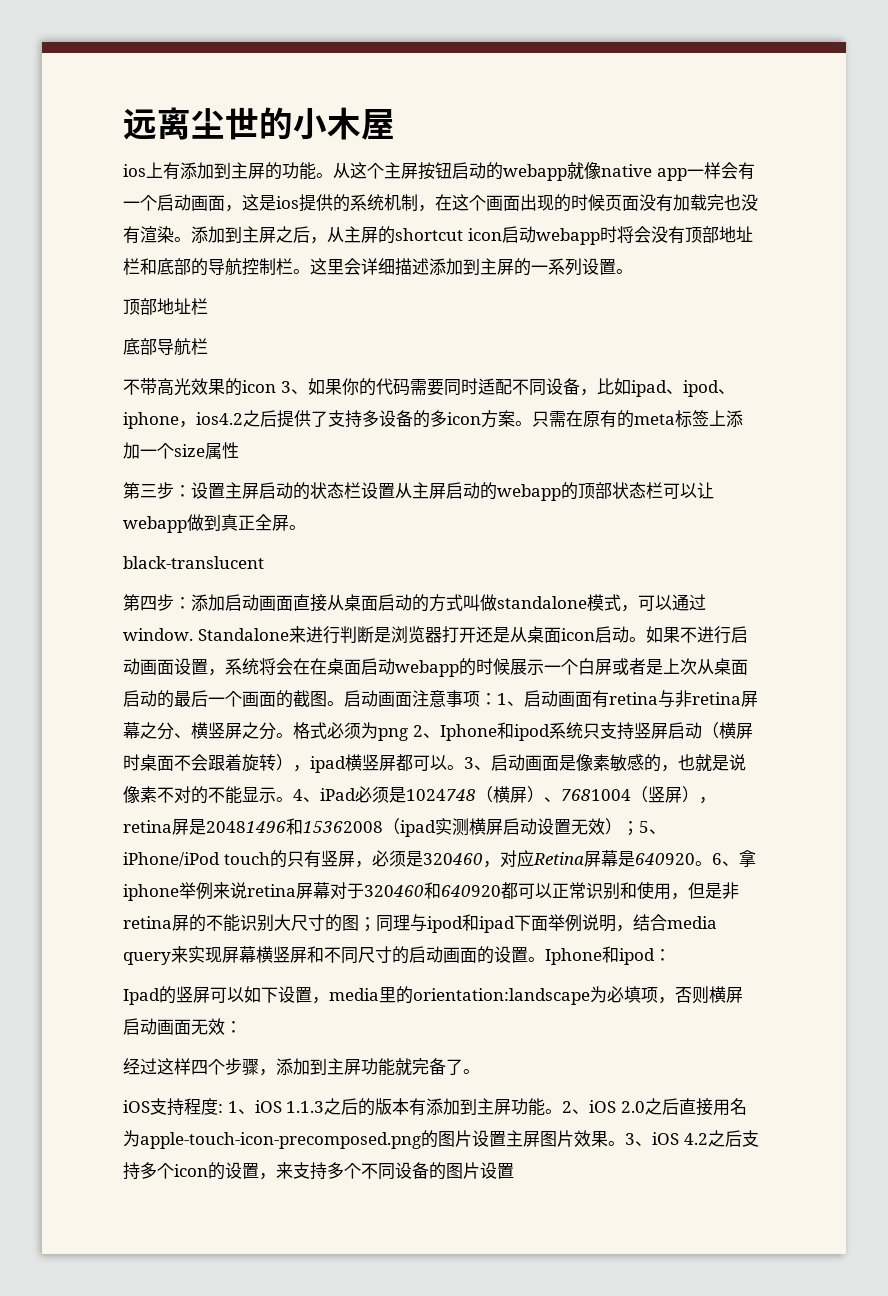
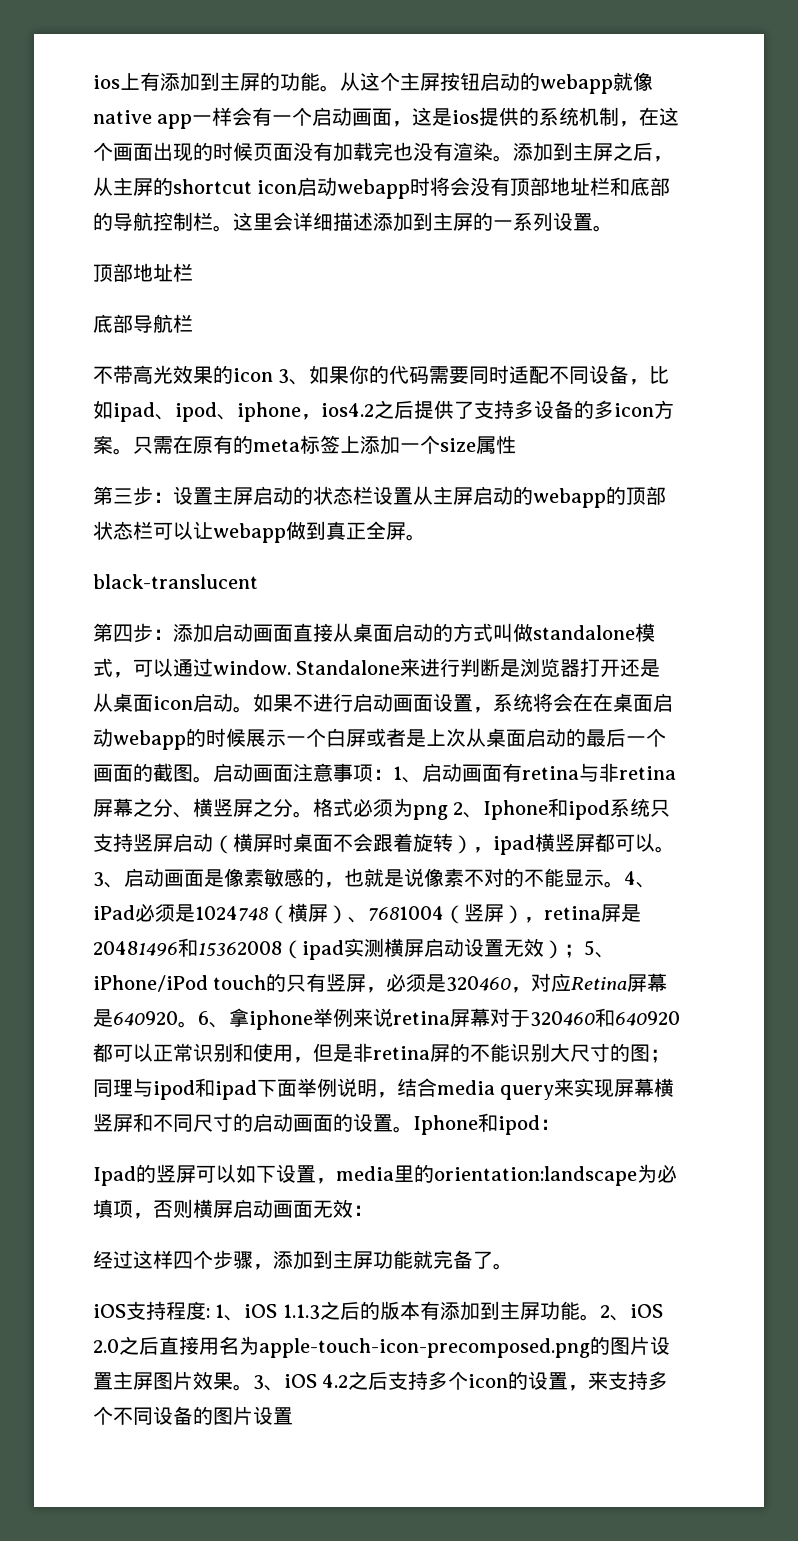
- 远离尘世的小木屋

